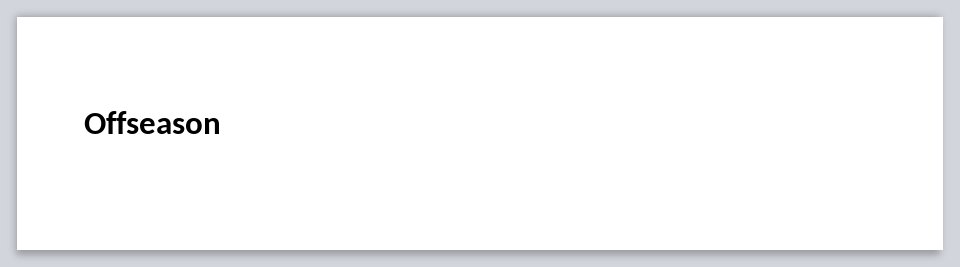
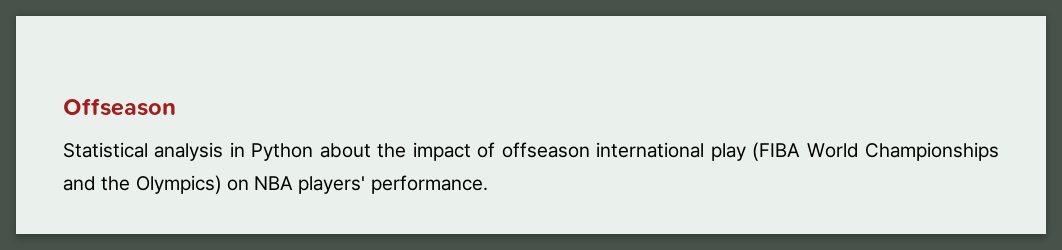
+ Statistical analysis in Python about the impact of offseason international play (FIBA World Championships and the Olympics) on NBA players' performance.

